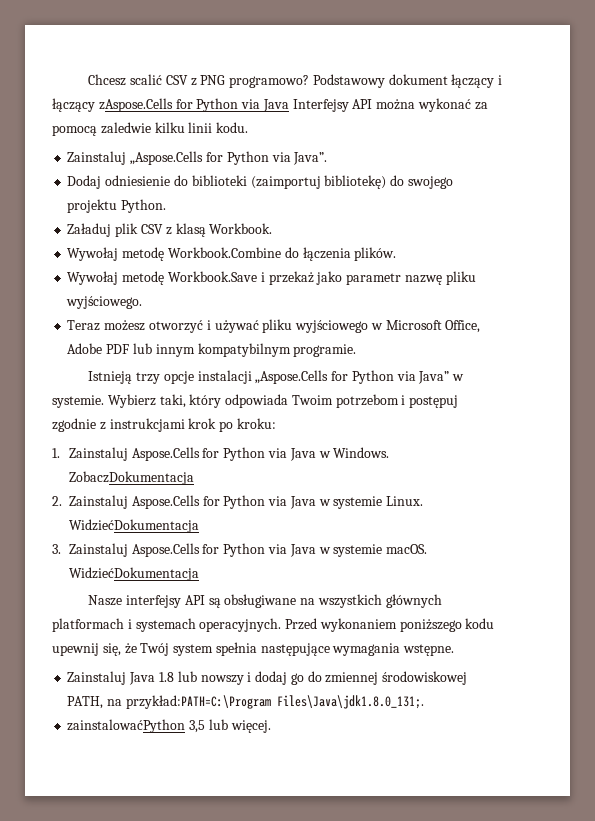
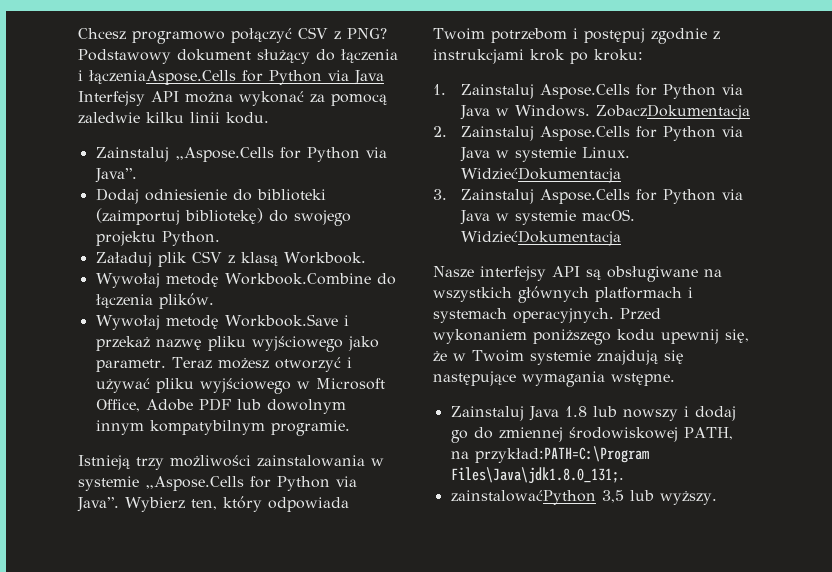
- Chcesz scalić CSV z PNG programowo? Podstawowy dokument łączący i łączący zAspose.Cells for Python via Java Interfejsy API można wykonać za pomocą zaledwie kilku linii kodu.
+ Chcesz programowo połączyć CSV z PNG? Podstawowy dokument służący do łączenia i łączeniaAspose.Cells for Python via Java Interfejsy API można wykonać za pomocą zaledwie kilku linii kodu.
- Wywołaj metodę Workbook.Save i przekaż jako parametr nazwę pliku wyjściowego.
- Teraz możesz otworzyć i używać pliku wyjściowego w Microsoft Office, Adobe PDF lub innym kompatybilnym programie.
+ Wywołaj metodę Workbook.Save i przekaż nazwę pliku wyjściowego jako parametr. Teraz możesz otworzyć i używać pliku wyjściowego w Microsoft Office, Adobe PDF lub dowolnym innym kompatybilnym programie.
- Istnieją trzy opcje instalacji „Aspose.Cells for Python via Java” w systemie. Wybierz taki, który odpowiada Twoim potrzebom i postępuj zgodnie z instrukcjami krok po kroku:
+ Istnieją trzy możliwości zainstalowania w systemie „Aspose.Cells for Python via Java”. Wybierz ten, który odpowiada Twoim potrzebom i postępuj zgodnie z instrukcjami krok po kroku:
- Przed wykonaniem poniższego kodu upewnij się, że Twój system spełnia następujące wymagania wstępne.
+ Przed wykonaniem poniższego kodu upewnij się, że w Twoim systemie znajdują się następujące wymagania wstępne.
- zainstalowaćPython 3,5 lub więcej.
+ zainstalowaćPython 3,5 lub wyższy.

